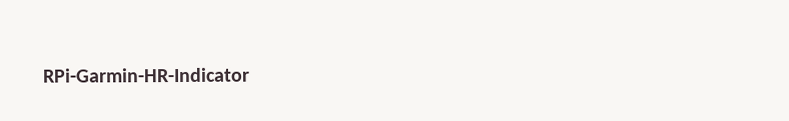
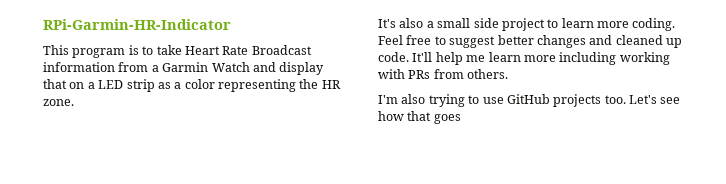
+ This program is to take Heart Rate Broadcast information from a Garmin Watch and display that on a LED strip as a color representing the HR zone.
+ It's also a small side project to learn more coding. Feel free to suggest better changes and cleaned up code. It'll help me learn more including working with PRs from others.
+ I'm also trying to use GitHub projects too. Let's see how that goes

